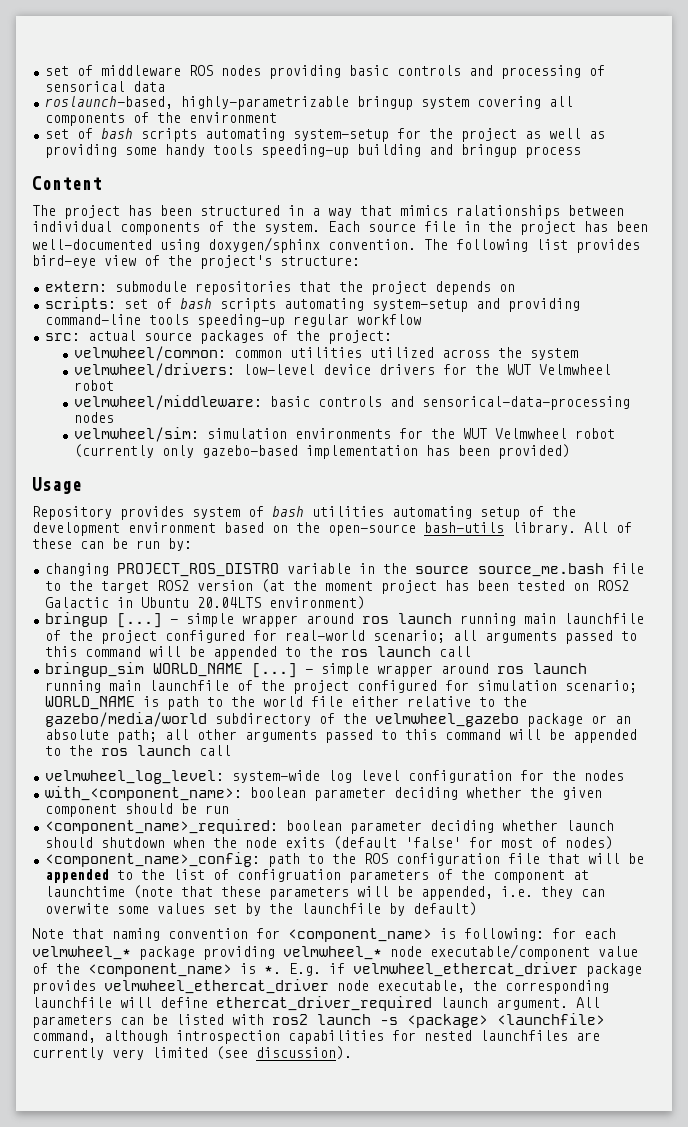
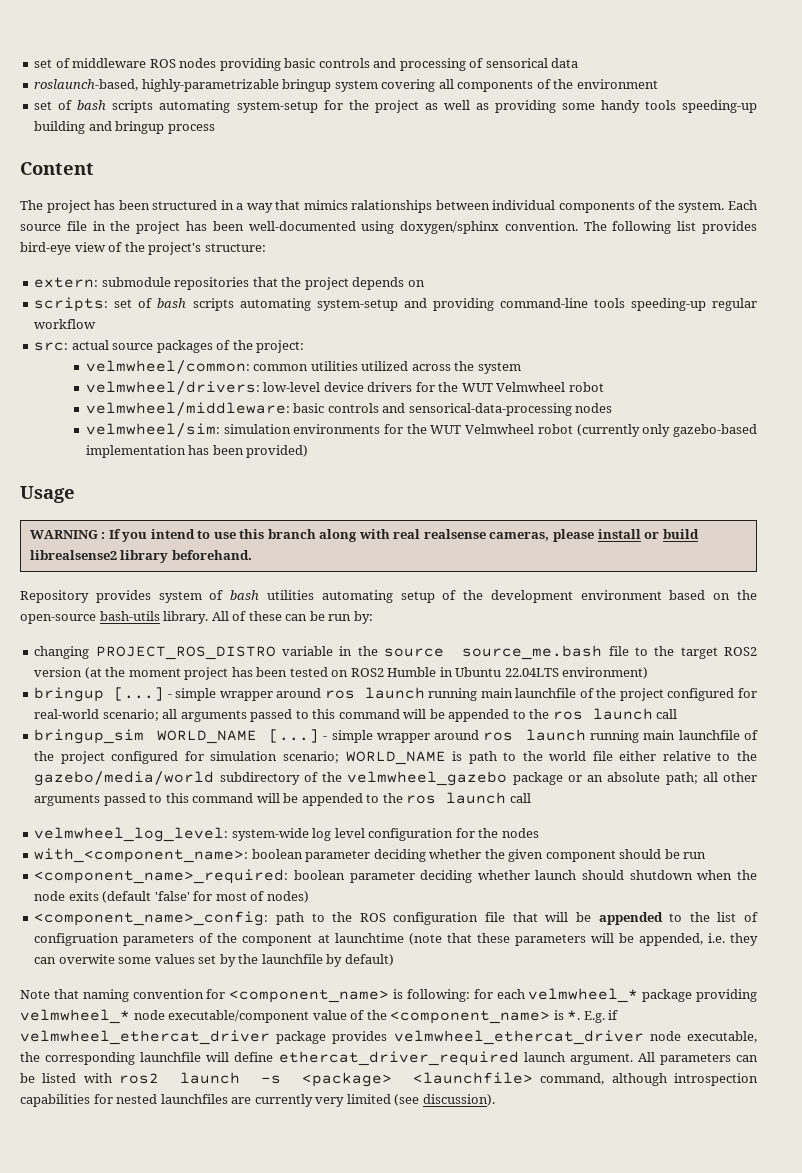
+ WARNING : If you intend to use this branch along with real realsense cameras, please install or build librealsense2 library beforehand.
- changing PROJECT_ROS_DISTRO variable in the source source_me.bash file to the target ROS2 version (at the moment project has been tested on ROS2 Galactic in Ubuntu 20.04LTS environment)
+ changing PROJECT_ROS_DISTRO variable in the source source_me.bash file to the target ROS2 version (at the moment project has been tested on ROS2 Humble in Ubuntu 22.04LTS environment)

